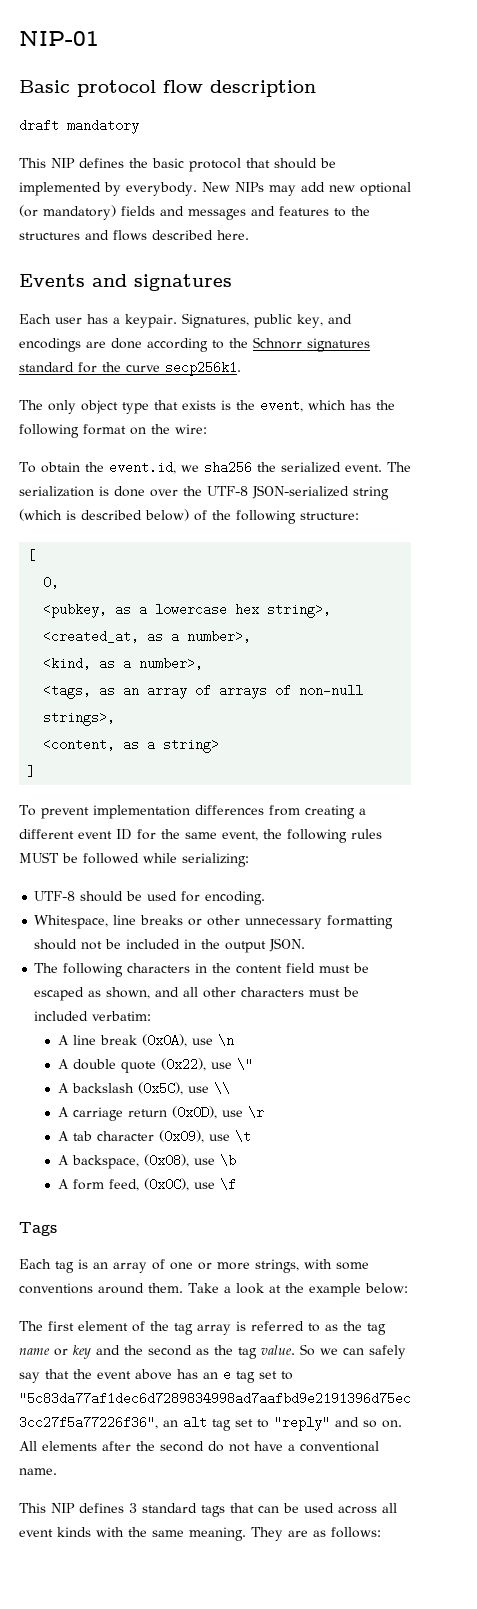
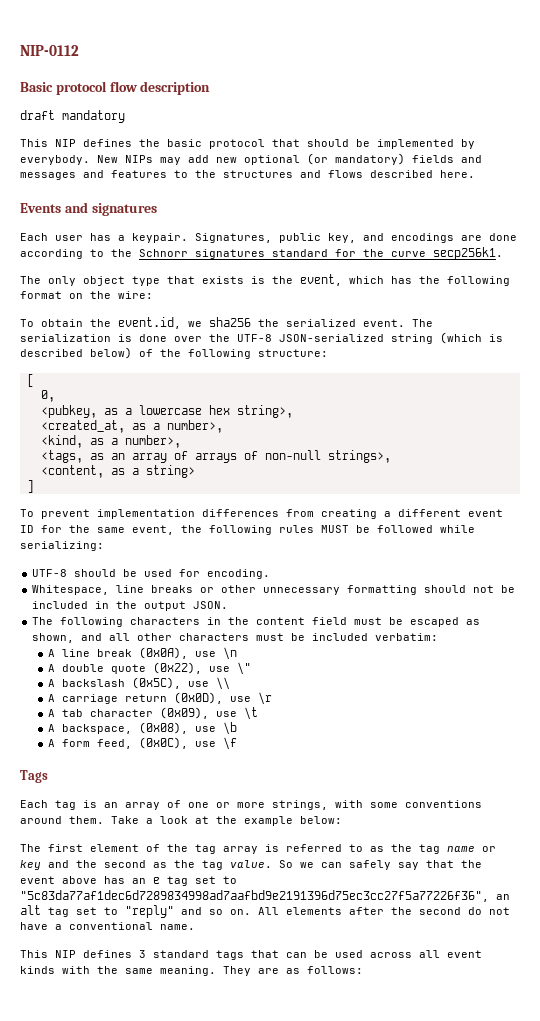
- NIP-01
+ NIP-0112

